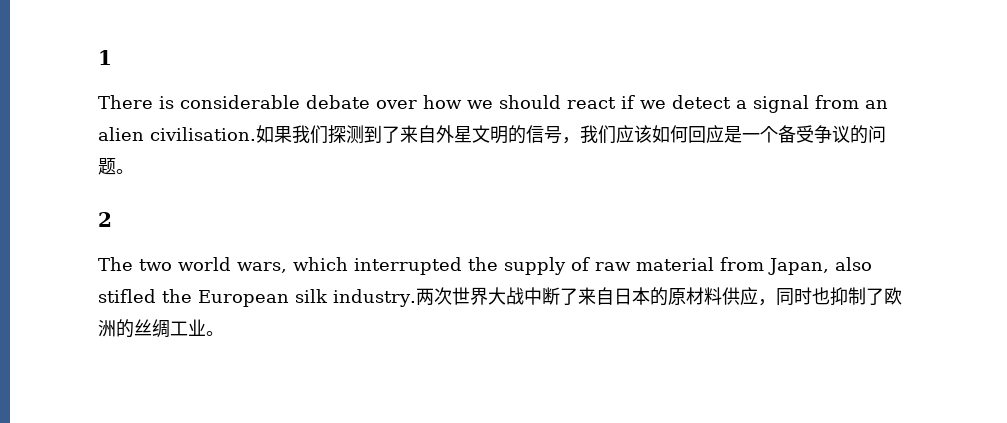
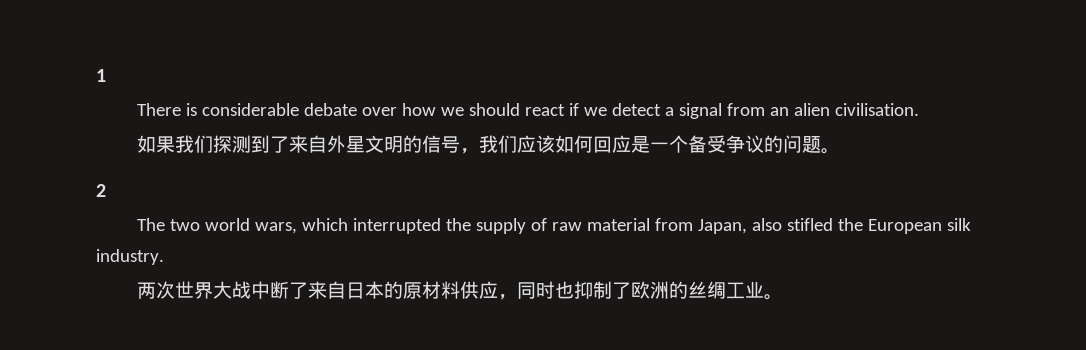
- There is considerable debate over how we should react if we detect a signal from an alien civilisation.如果我们探测到了来自外星文明的信号，我们应该如何回应是一个备受争议的问题。
+ There is considerable debate over how we should react if we detect a signal from an alien civilisation.
+ 如果我们探测到了来自外星文明的信号，我们应该如何回应是一个备受争议的问题。
- The two world wars, which interrupted the supply of raw material from Japan, also stifled the European silk industry.两次世界大战中断了来自日本的原材料供应，同时也抑制了欧洲的丝绸工业。
+ The two world wars, which interrupted the supply of raw material from Japan, also stifled the European silk industry.
+ 两次世界大战中断了来自日本的原材料供应，同时也抑制了欧洲的丝绸工业。

